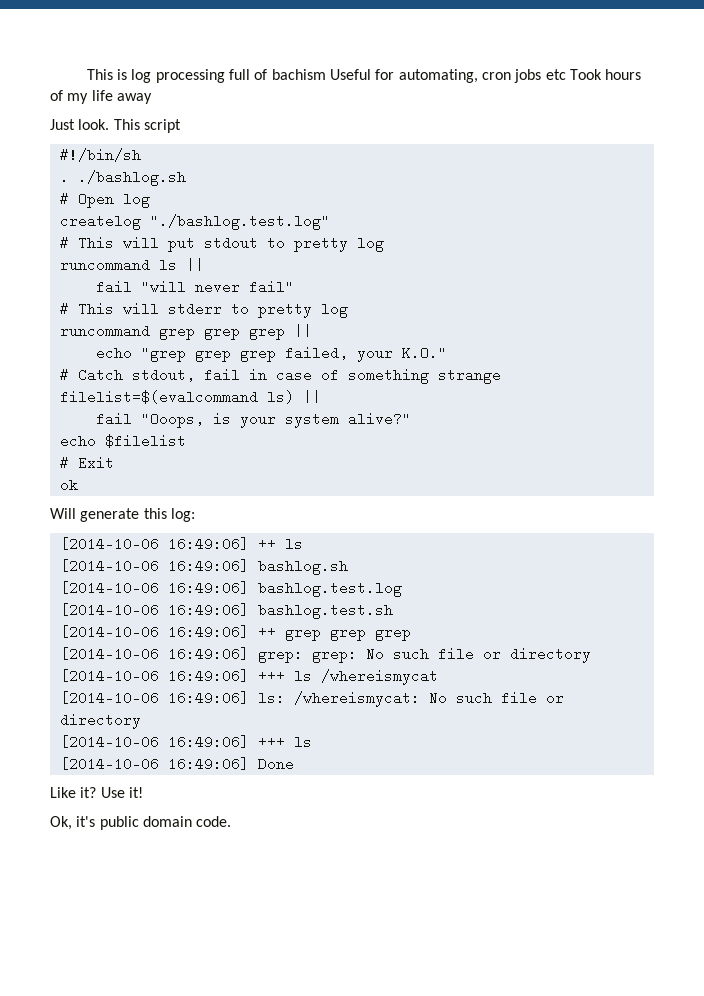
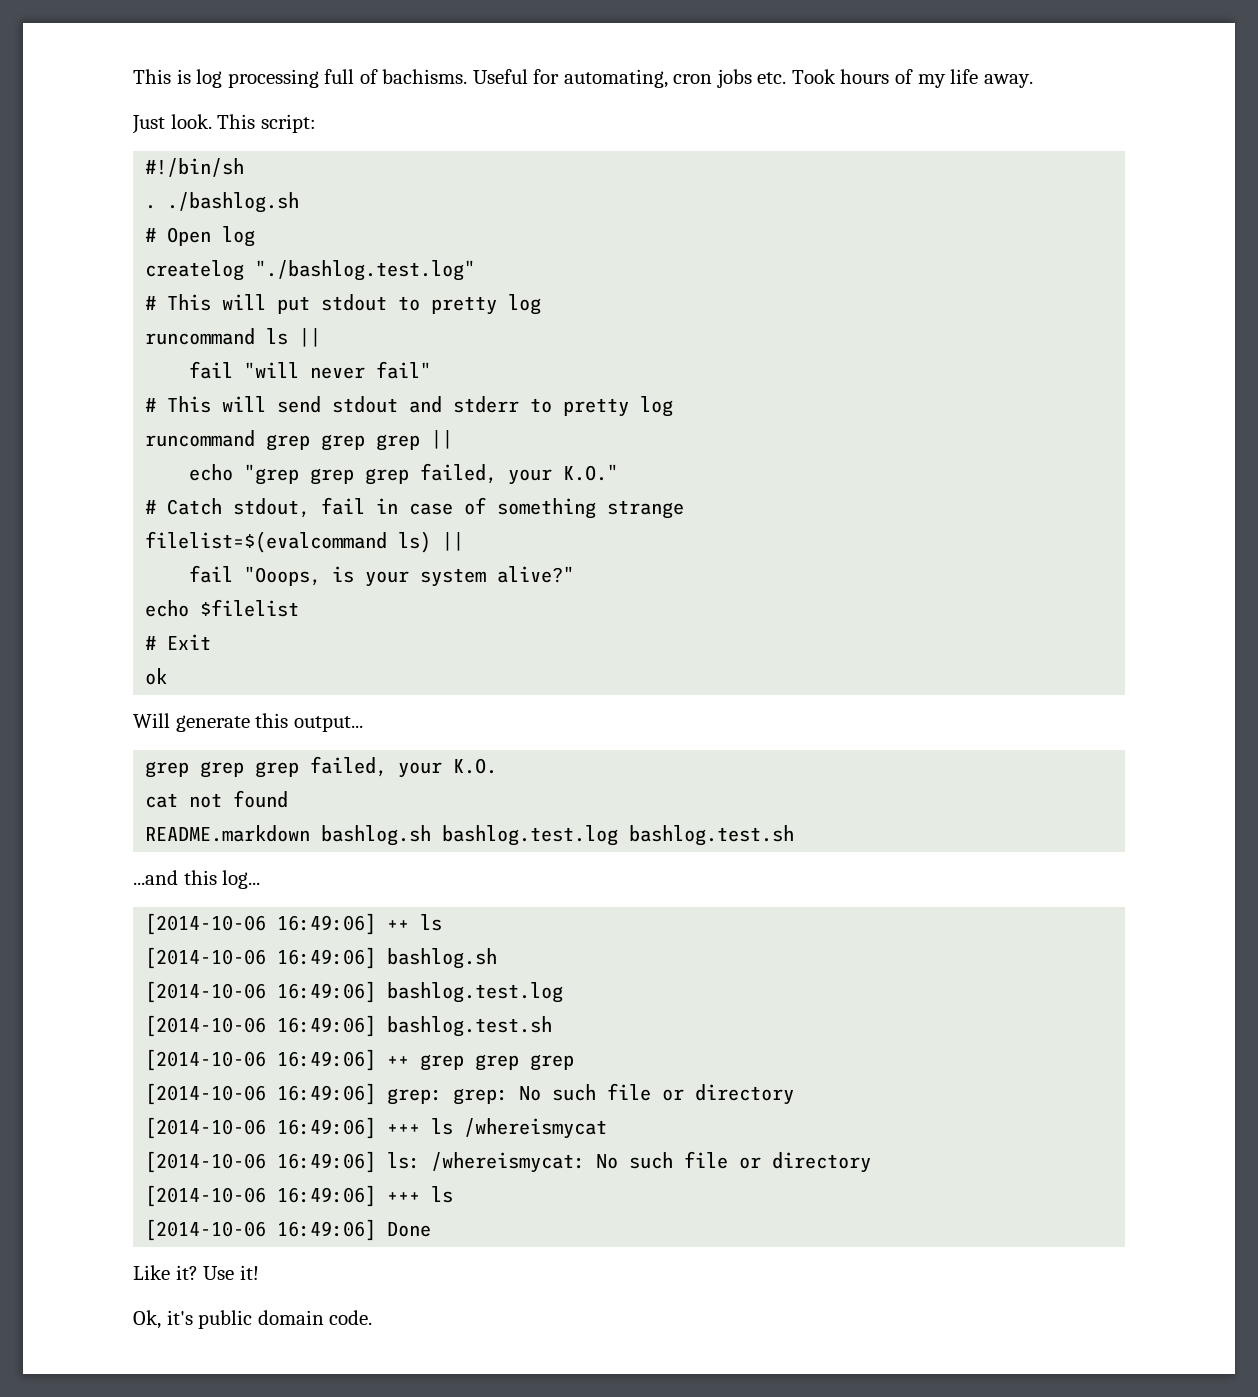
- This is log processing full of bachism Useful for automating, cron jobs etc Took hours of my life away
+ This is log processing full of bachisms. Useful for automating, cron jobs etc. Took hours of my life away.
- This script
+ This script:
- # This will stderr to pretty log
+ # This will send stdout and stderr to pretty log
- Will generate this log:
+ Will generate this output...
+ grep grep grep failed, your K.O.
+ cat not found
+ README.markdown bashlog.sh bashlog.test.log bashlog.test.sh
+ ...and this log...

